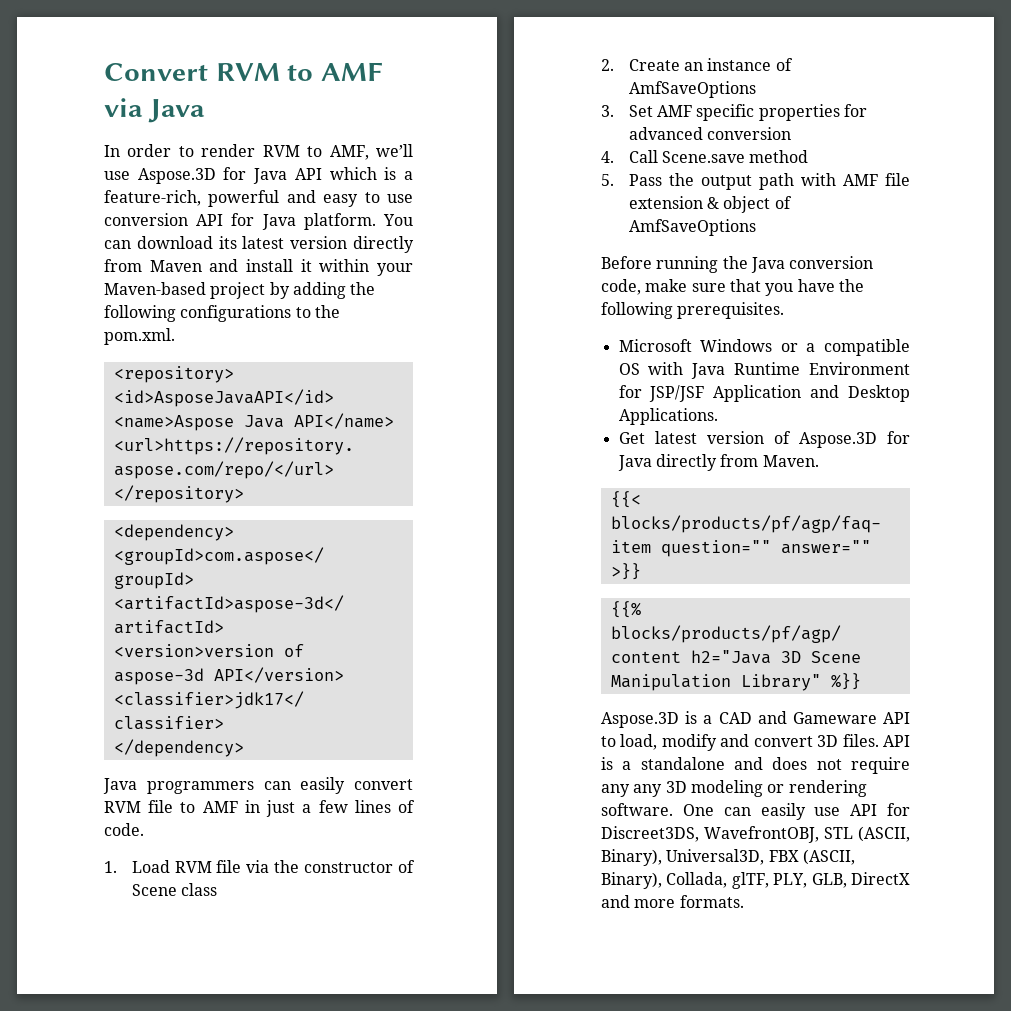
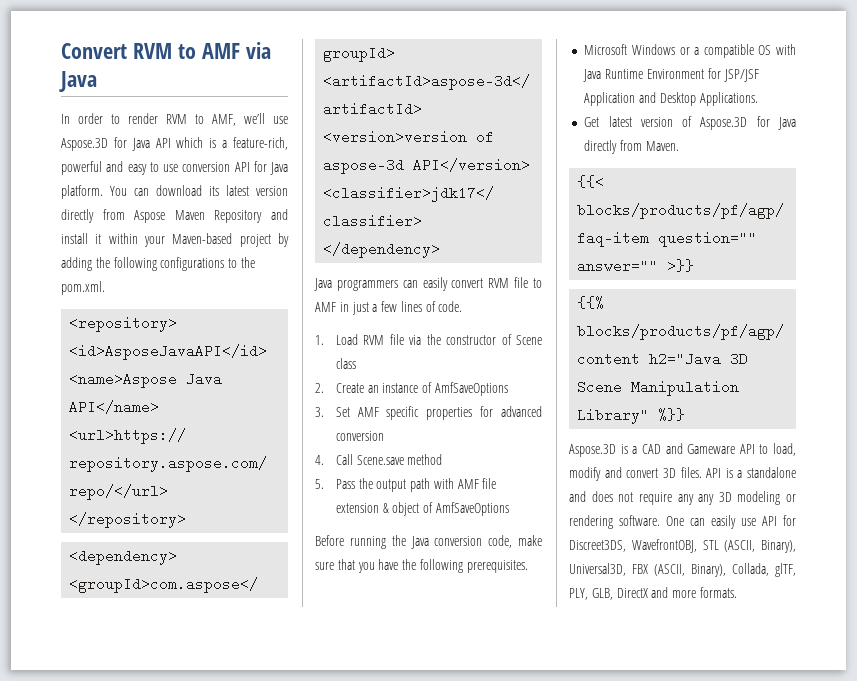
- You can download its latest version directly from Maven and install it within your Maven-based project by adding the following configurations to the pom.xml.
+ You can download its latest version directly from Aspose Maven Repository and install it within your Maven-based project by adding the following configurations to the pom.xml.

